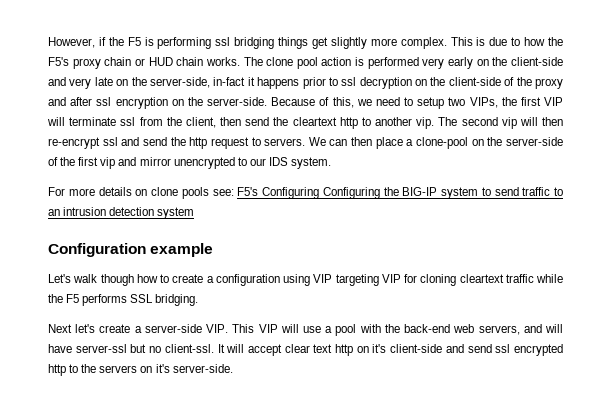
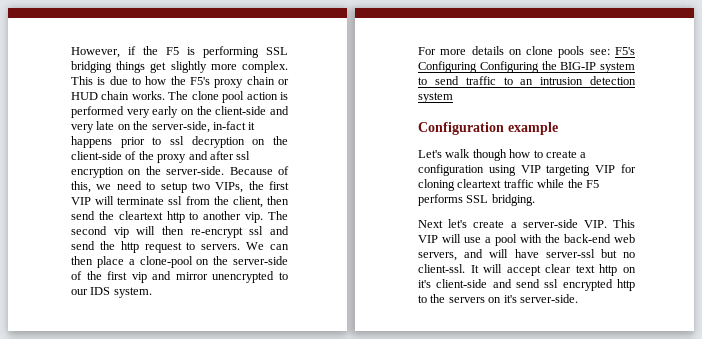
- However, if the F5 is performing ssl bridging things get slightly more complex.
+ However, if the F5 is performing SSL bridging things get slightly more complex.

